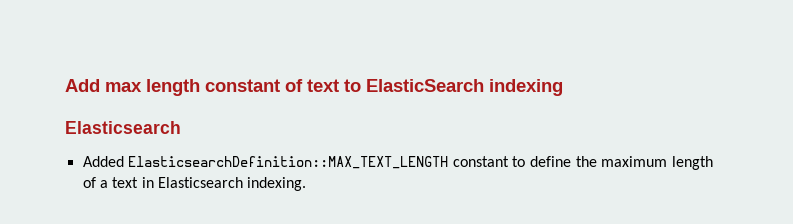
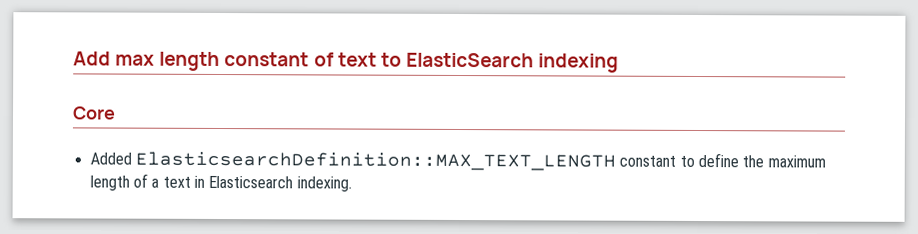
  Add max length constant of text to ElasticSearch indexing
- Elasticsearch
+ Core

